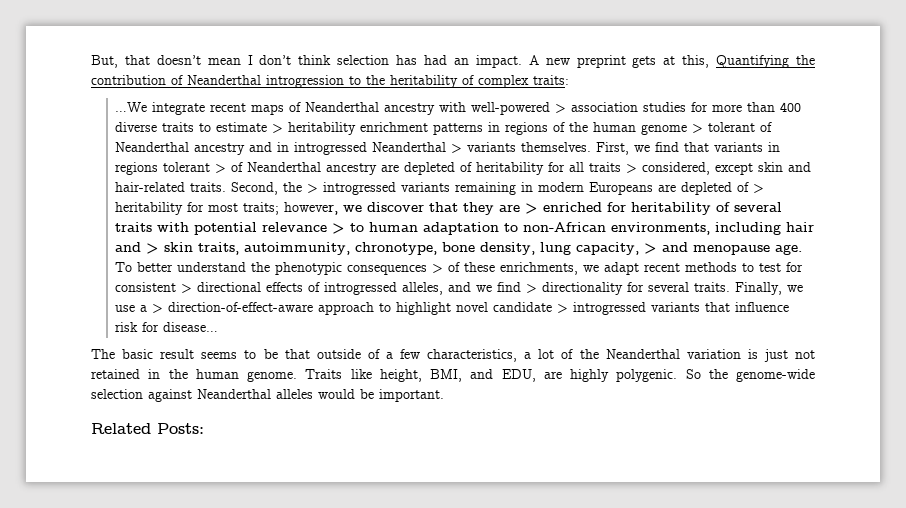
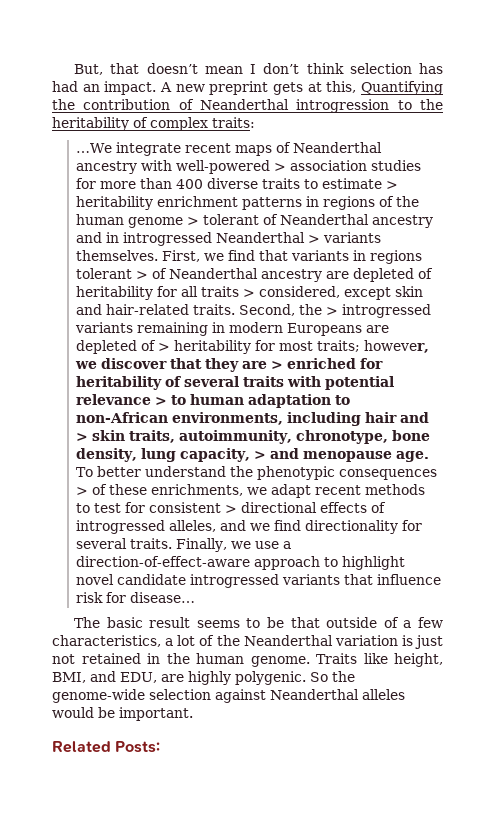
- To better understand the phenotypic consequences > of these enrichments, we adapt recent methods to test for consistent > directional effects of introgressed alleles, and we find > directionality for several traits.
+ To better understand the phenotypic consequences > of these enrichments, we adapt recent methods to test for consistent > directional effects of introgressed alleles, and we find directionality for several traits.
- Finally, we use a > direction-of-effect-aware approach to highlight novel candidate > introgressed variants that influence risk for disease…
+ Finally, we use a direction-of-effect-aware approach to highlight novel candidate introgressed variants that influence risk for disease…

